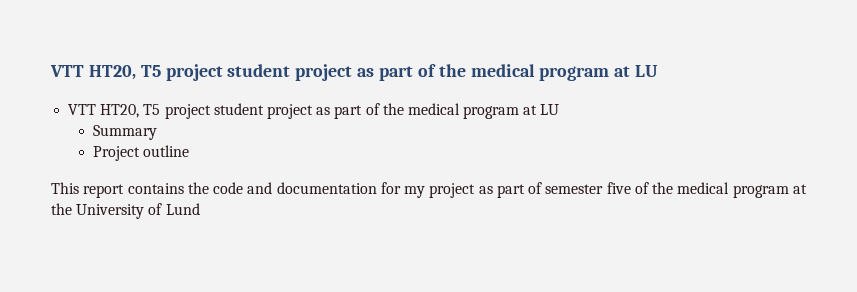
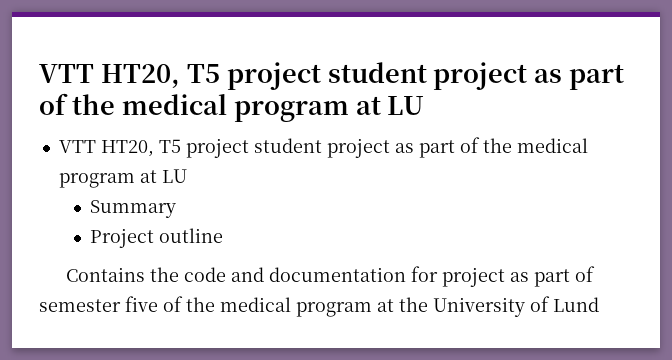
- This report contains the code and documentation for my project as part of semester five of the medical program at the University of Lund
+ Contains the code and documentation for project as part of semester five of the medical program at the University of Lund

